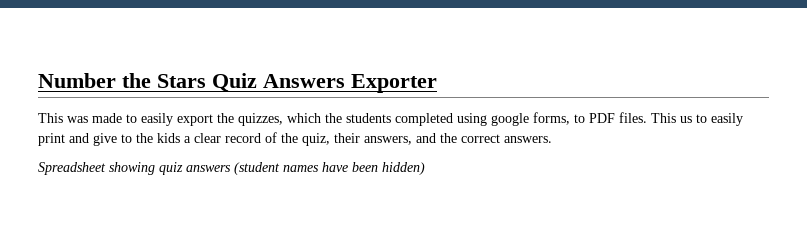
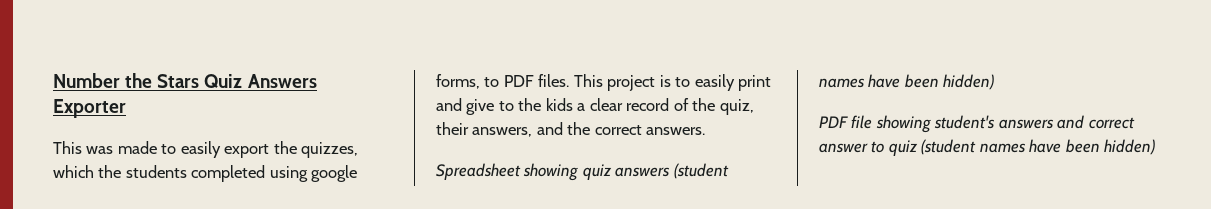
- This us to easily print and give to the kids a clear record of the quiz, their answers, and the correct answers.
+ This project is to easily print and give to the kids a clear record of the quiz, their answers, and the correct answers.
+ PDF file showing student's answers and correct answer to quiz (student names have been hidden)

